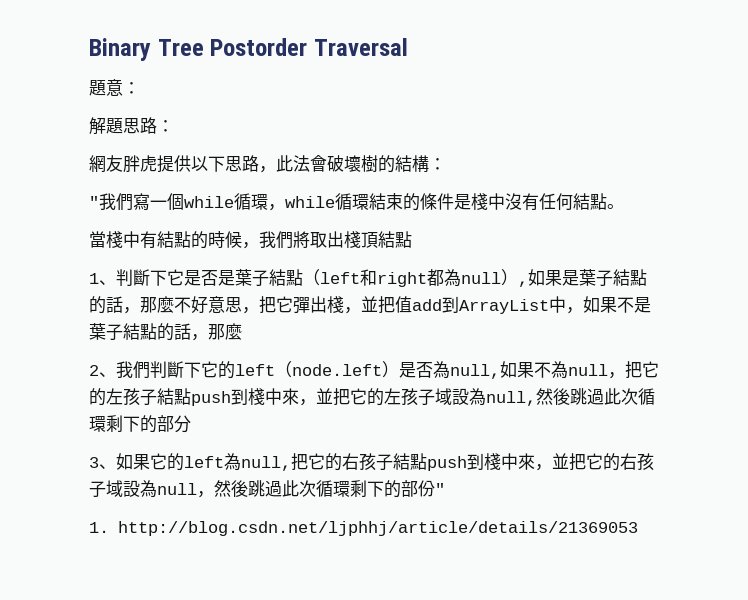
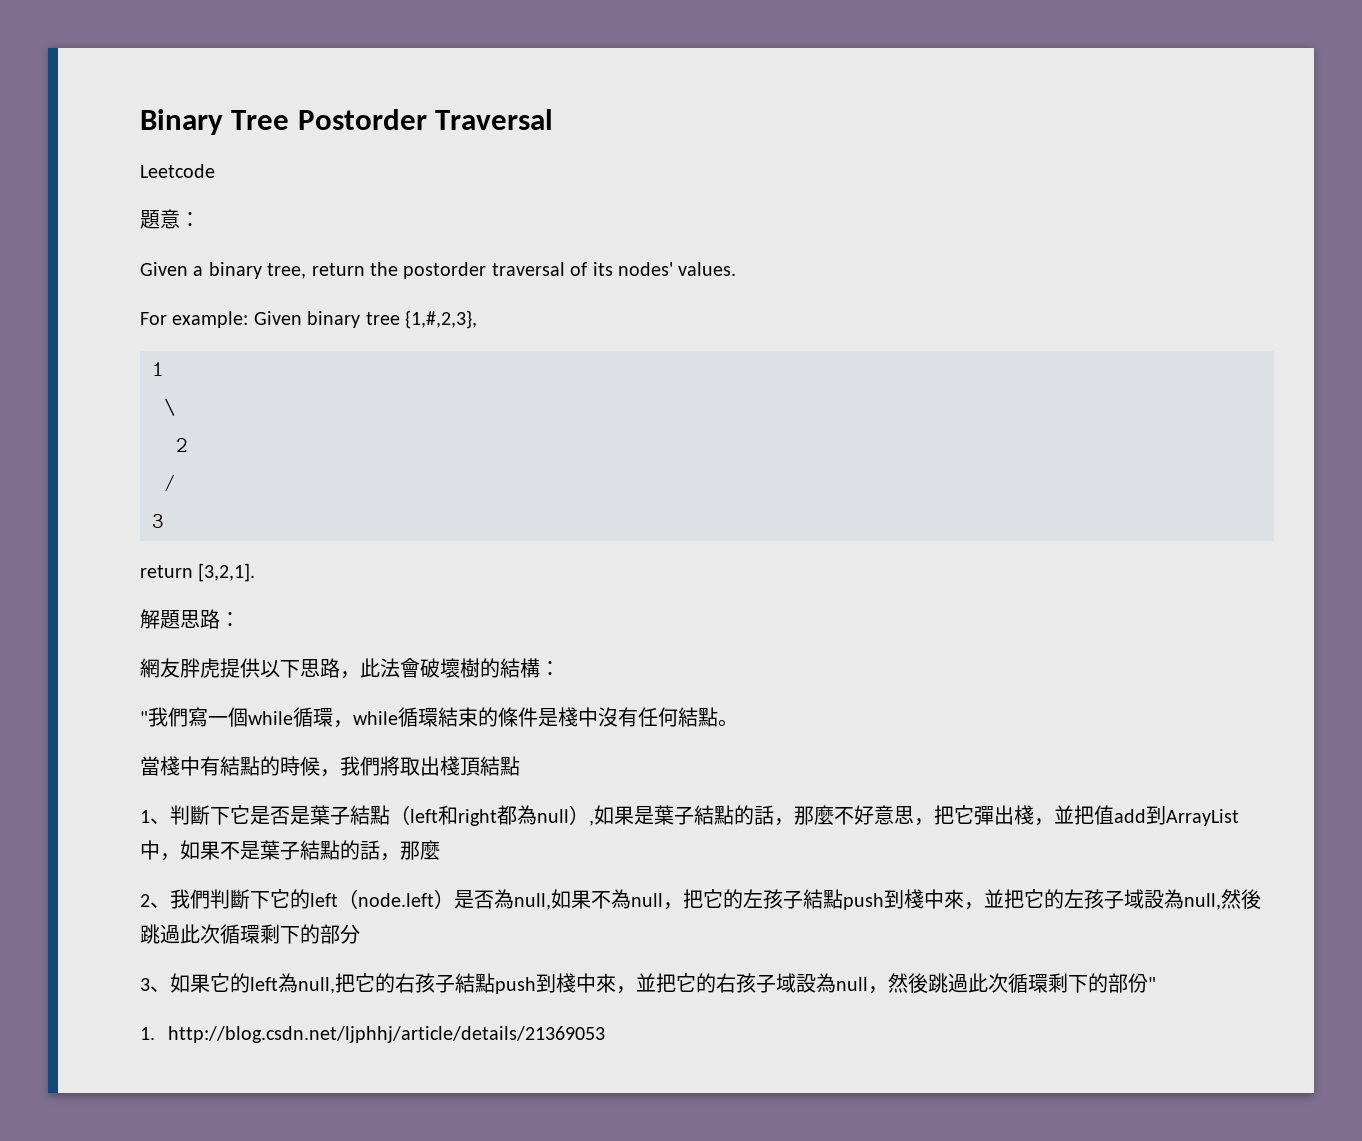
+ Leetcode
+ Given a binary tree, return the postorder traversal of its nodes' values.
+ For example: Given binary tree {1,#,2,3},
+ 1
+ \
+ 2
+ /
+ 3
+ return [3,2,1].

